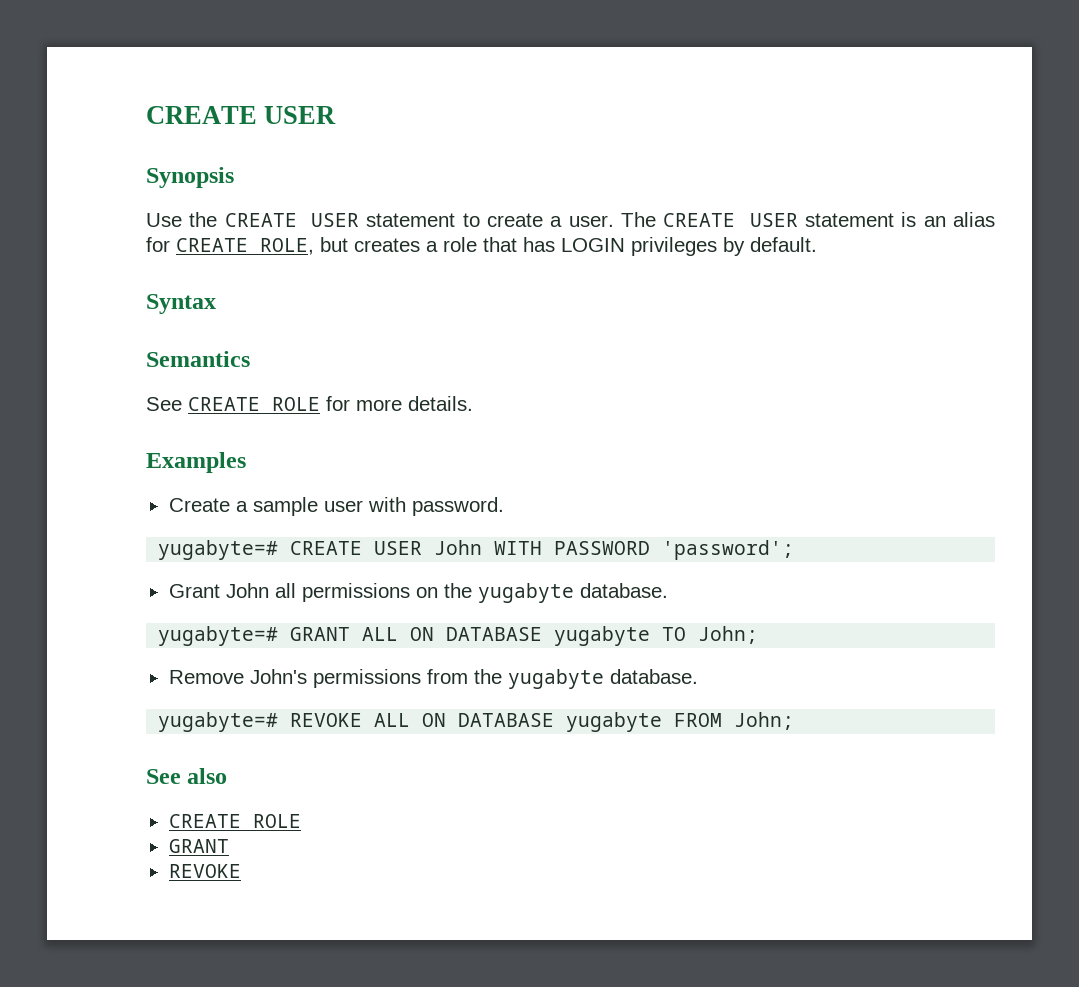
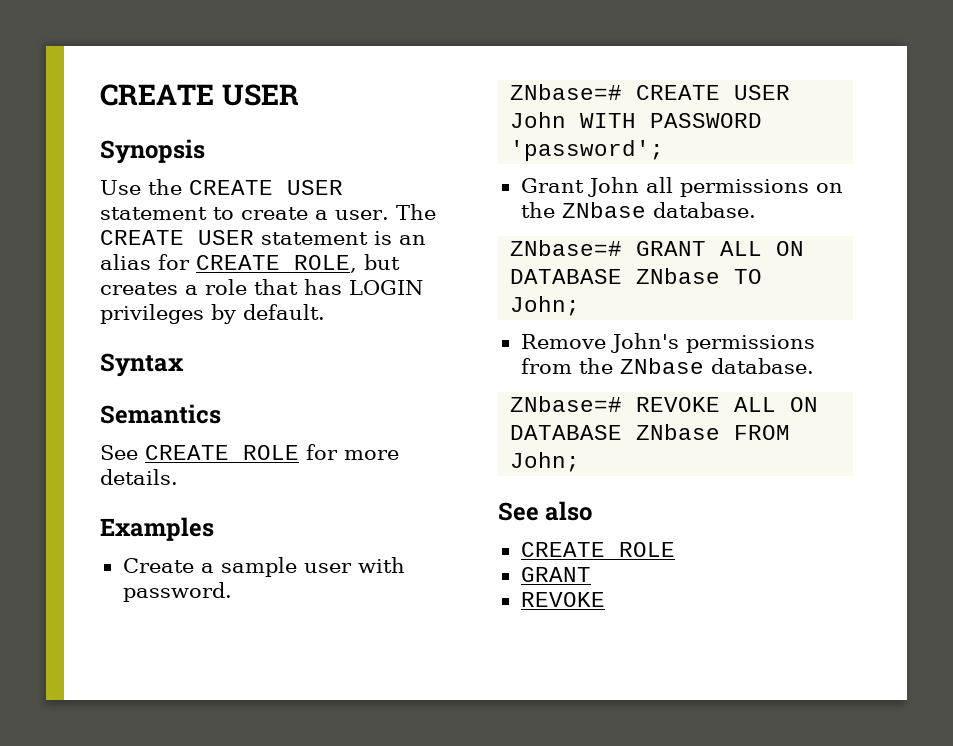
- yugabyte=# CREATE USER John WITH PASSWORD 'password';
+ ZNbase=# CREATE USER John WITH PASSWORD 'password';
- Grant John all permissions on the yugabyte database.
- yugabyte=# GRANT ALL ON DATABASE yugabyte TO John;
+ Grant John all permissions on the ZNbase database.
+ ZNbase=# GRANT ALL ON DATABASE ZNbase TO John;
- Remove John's permissions from the yugabyte database.
- yugabyte=# REVOKE ALL ON DATABASE yugabyte FROM John;
+ Remove John's permissions from the ZNbase database.
+ ZNbase=# REVOKE ALL ON DATABASE ZNbase FROM John;

